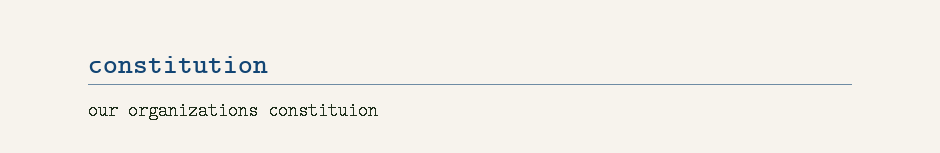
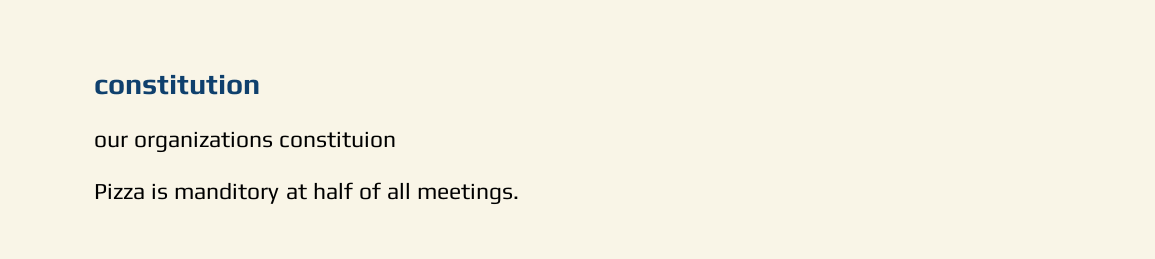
+ Pizza is manditory at half of all meetings.

